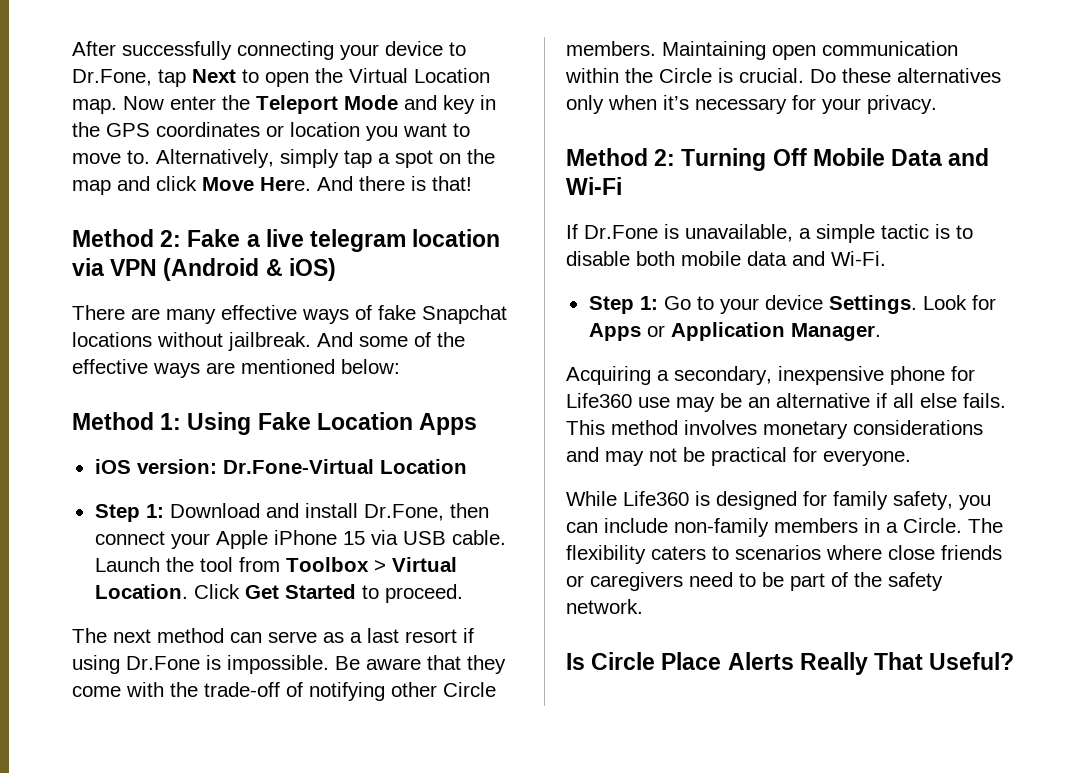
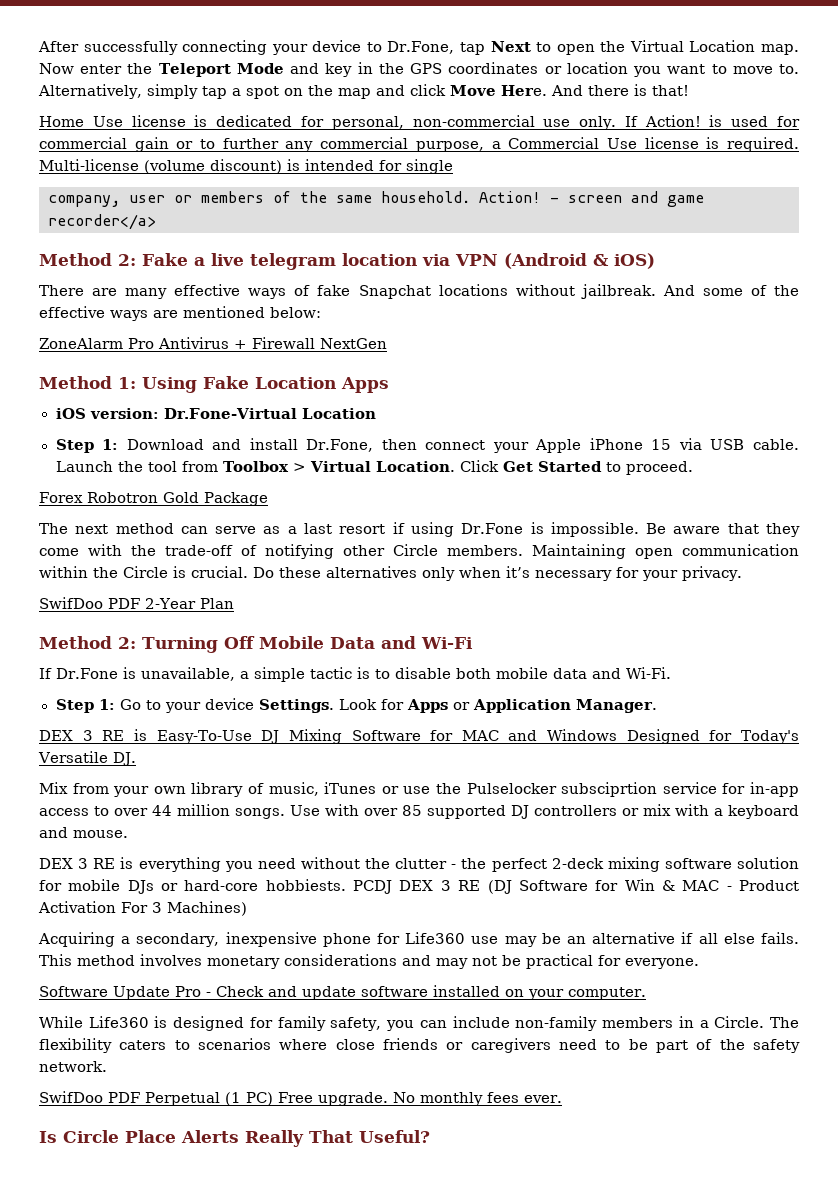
+ Home Use license is dedicated for personal, non-commercial use only. If Action! is used for commercial gain or to further any commercial purpose, a Commercial Use license is required. Multi-license (volume discount) is intended for single
+ company, user or members of the same household. Action! - screen and game recorder</a>
+ ZoneAlarm Pro Antivirus + Firewall NextGen
+ Forex Robotron Gold Package
+ SwifDoo PDF 2-Year Plan
+ DEX 3 RE is Easy-To-Use DJ Mixing Software for MAC and Windows Designed for Today's Versatile DJ.
+ Mix from your own library of music, iTunes or use the Pulselocker subsciprtion service for in-app access to over 44 million songs. Use with over 85 supported DJ controllers or mix with a keyboard and mouse.
+ DEX 3 RE is everything you need without the clutter - the perfect 2-deck mixing software solution for mobile DJs or hard-core hobbiests. PCDJ DEX 3 RE (DJ Software for Win & MAC - Product Activation For 3 Machines)
+ Software Update Pro - Check and update software installed on your computer.
+ SwifDoo PDF Perpetual (1 PC) Free upgrade. No monthly fees ever.

